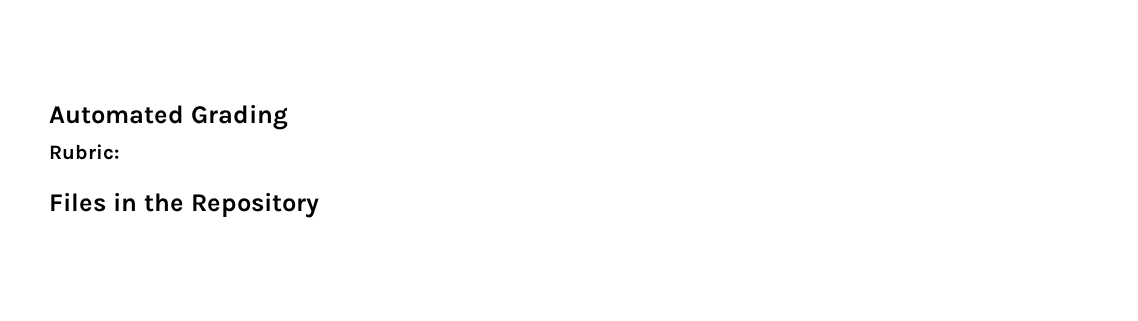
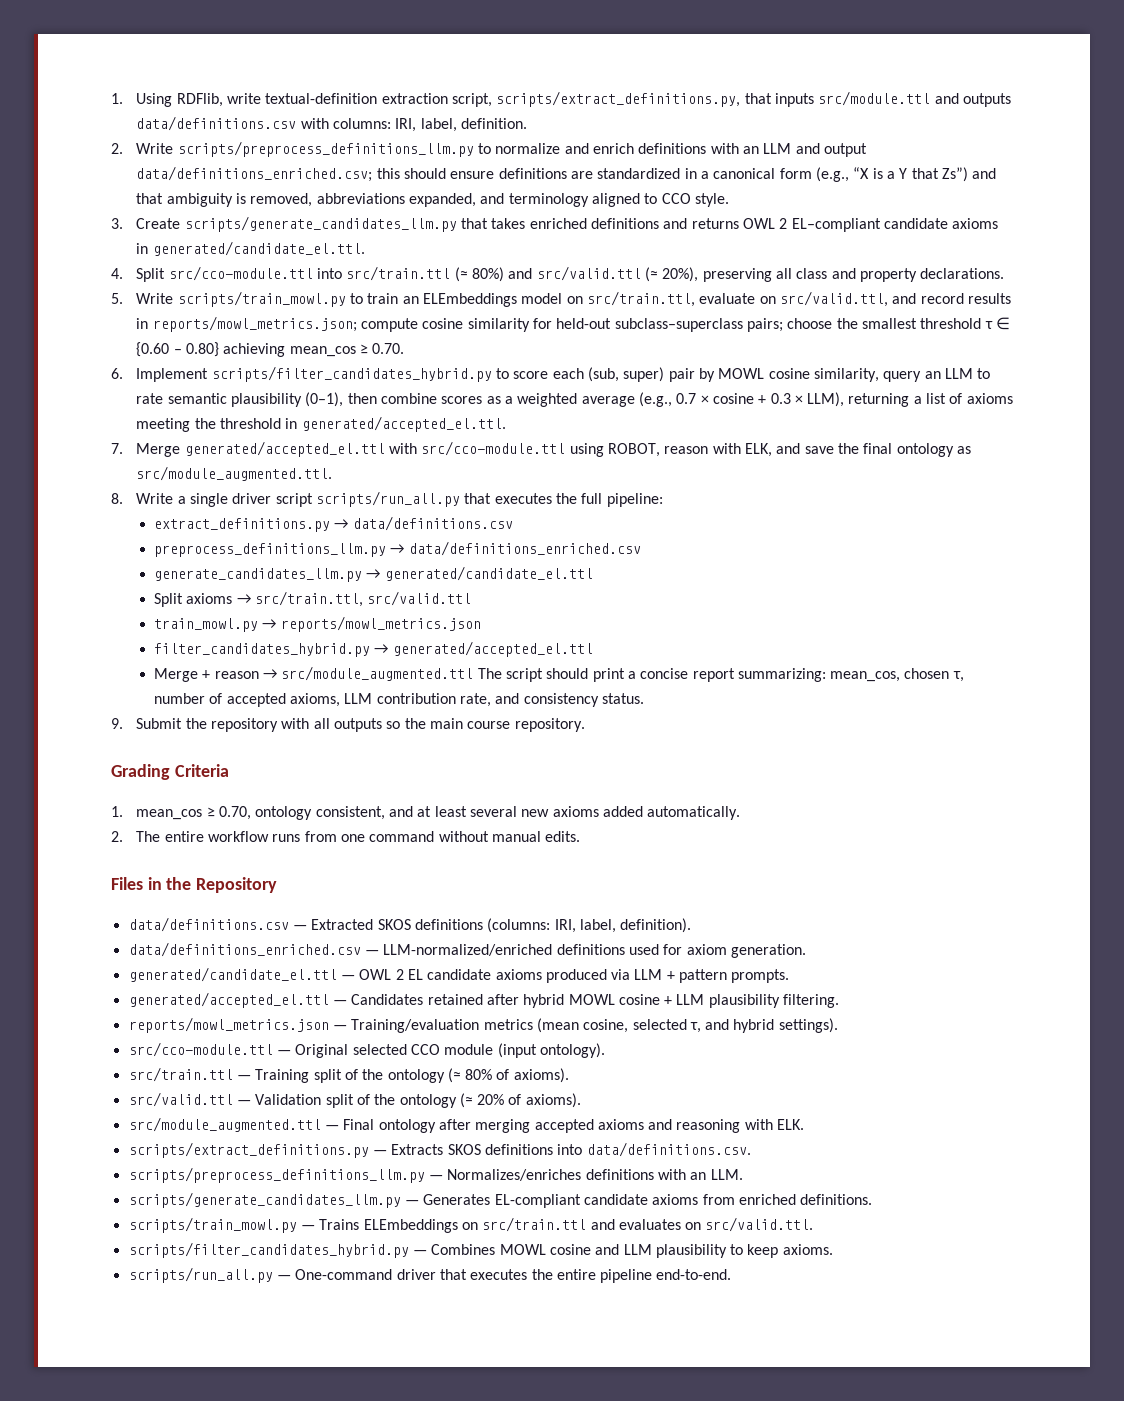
- Automated Grading
- Rubric:
+ 1. Using RDFlib, write textual-definition extraction script, scripts/extract_definitions.py, that inputs src/module.ttl and outputs data/definitions.csv with columns: IRI, label, definition.
+ 2. Write scripts/preprocess_definitions_llm.py to normalize and enrich definitions with an LLM and output data/definitions_enriched.csv; this should ensure definitions are standardized in a canonical form (e.g., “X is a Y that Zs”) and that ambiguity is removed, abbreviations expanded, and terminology aligned to CCO style.
+ 3. Create scripts/generate_candidates_llm.py that takes enriched definitions and returns OWL 2 EL–compliant candidate axioms in generated/candidate_el.ttl.
+ 4. Split src/cco-module.ttl into src/train.ttl (≈ 80%) and src/valid.ttl (≈ 20%), preserving all class and property declarations.
+ 5. Write scripts/train_mowl.py to train an ELEmbeddings model on src/train.ttl, evaluate on src/valid.ttl, and record results in reports/mowl_metrics.json; compute cosine similarity for held-out subclass–superclass pairs; choose the smallest threshold τ ∈ {0.60 – 0.80} achieving mean_cos ≥ 0.70.
+ 6. Implement scripts/filter_candidates_hybrid.py to score each (sub, super) pair by MOWL cosine similarity, query an LLM to rate semantic plausibility (0–1), then combine scores as a weighted average (e.g., 0.7 × cosine + 0.3 × LLM), returning a list of axioms meeting the threshold in generated/accepted_el.ttl.
+ 7. Merge generated/accepted_el.ttl with src/cco-module.ttl using ROBOT, reason with ELK, and save the final ontology as src/module_augmented.ttl.
+ 8. Write a single driver script scripts/run_all.py that executes the full pipeline:
+ extract_definitions.py → data/definitions.csv
+ preprocess_definitions_llm.py → data/definitions_enriched.csv
+ generate_candidates_llm.py → generated/candidate_el.ttl
+ Split axioms → src/train.ttl, src/valid.ttl
+ train_mowl.py → reports/mowl_metrics.json
+ filter_candidates_hybrid.py → generated/accepted_el.ttl
+ Merge + reason → src/module_augmented.ttl The script should print a concise report summarizing: mean_cos, chosen τ, number of accepted axioms, LLM contribution rate, and consistency status.
+ 9. Submit the repository with all outputs so the main course repository.
+ Grading Criteria
+ 1. mean_cos ≥ 0.70, ontology consistent, and at least several new axioms added automatically.
+ 2. The entire workflow runs from one command without manual edits.
  Files in the Repository
+ data/definitions.csv — Extracted SKOS definitions (columns: IRI, label, definition).
+ data/definitions_enriched.csv — LLM-normalized/enriched definitions used for axiom generation.
+ generated/candidate_el.ttl — OWL 2 EL candidate axioms produced via LLM + pattern prompts.
+ generated/accepted_el.ttl — Candidates retained after hybrid MOWL cosine + LLM plausibility filtering.
+ reports/mowl_metrics.json — Training/evaluation metrics (mean cosine, selected τ, and hybrid settings).
+ src/cco-module.ttl — Original selected CCO module (input ontology).
+ src/train.ttl — Training split of the ontology (≈ 80% of axioms).
+ src/valid.ttl — Validation split of the ontology (≈ 20% of axioms).
+ src/module_augmented.ttl — Final ontology after merging accepted axioms and reasoning with ELK.
+ scripts/extract_definitions.py — Extracts SKOS definitions into data/definitions.csv.
+ scripts/preprocess_definitions_llm.py — Normalizes/enriches definitions with an LLM.
+ scripts/generate_candidates_llm.py — Generates EL-compliant candidate axioms from enriched definitions.
+ scripts/train_mowl.py — Trains ELEmbeddings on src/train.ttl and evaluates on src/valid.ttl.
+ scripts/filter_candidates_hybrid.py — Combines MOWL cosine and LLM plausibility to keep axioms.
+ scripts/run_all.py — One-command driver that executes the entire pipeline end-to-end.

